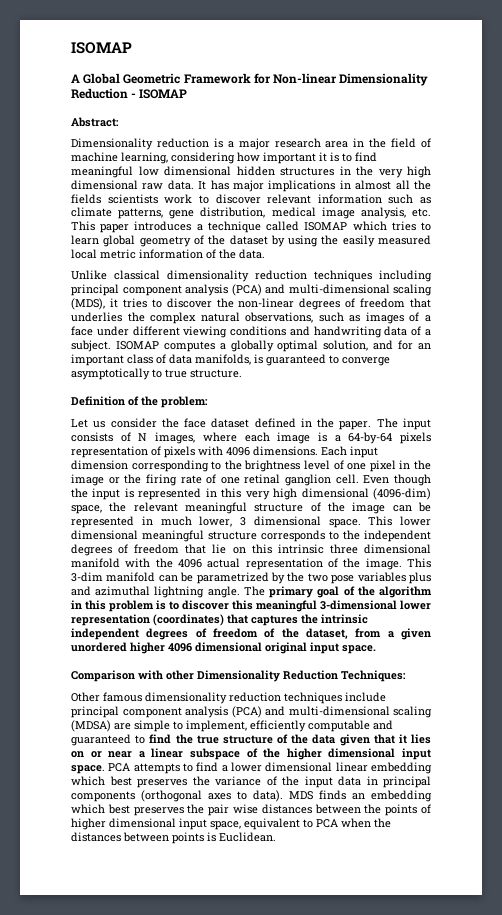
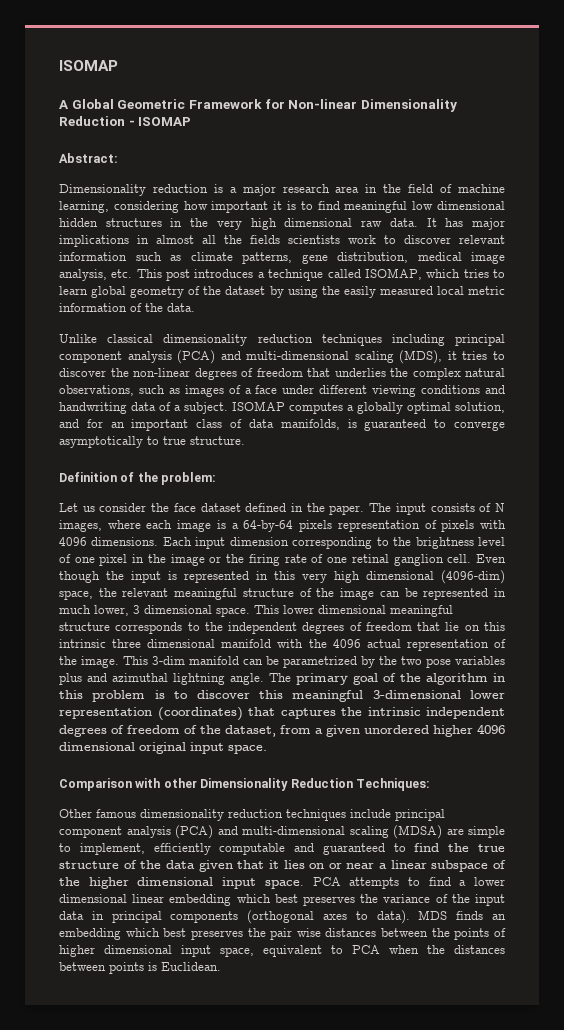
- It has major implications in almost all the fields scientists work to discover relevant information such as climate patterns, gene distribution, medical image analysis, etc. This paper introduces a technique called ISOMAP which tries to learn global geometry of the dataset by using the easily measured local metric information of the data.
+ It has major implications in almost all the fields scientists work to discover relevant information such as climate patterns, gene distribution, medical image analysis, etc. This post introduces a technique called ISOMAP, which tries to learn global geometry of the dataset by using the easily measured local metric information of the data.

